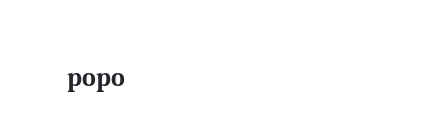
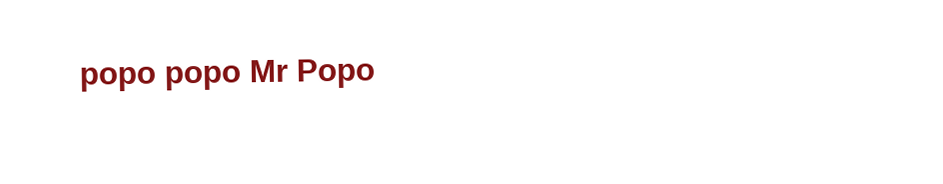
- popo
+ popo popo Mr Popo

